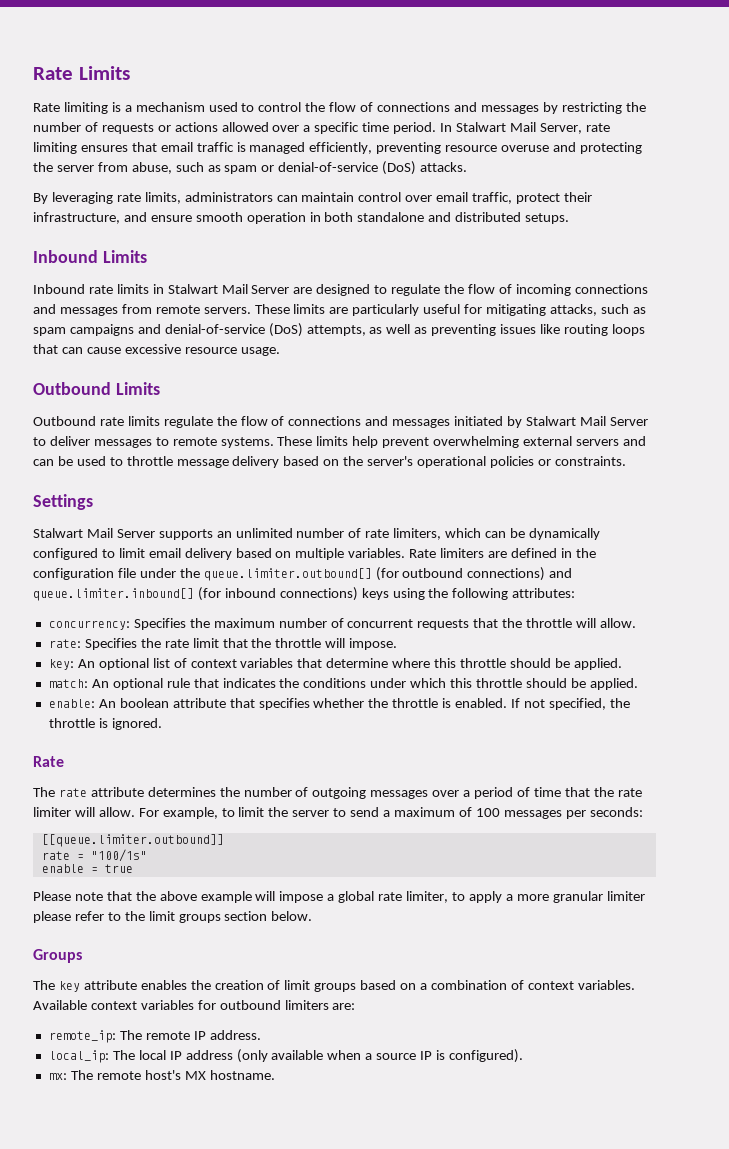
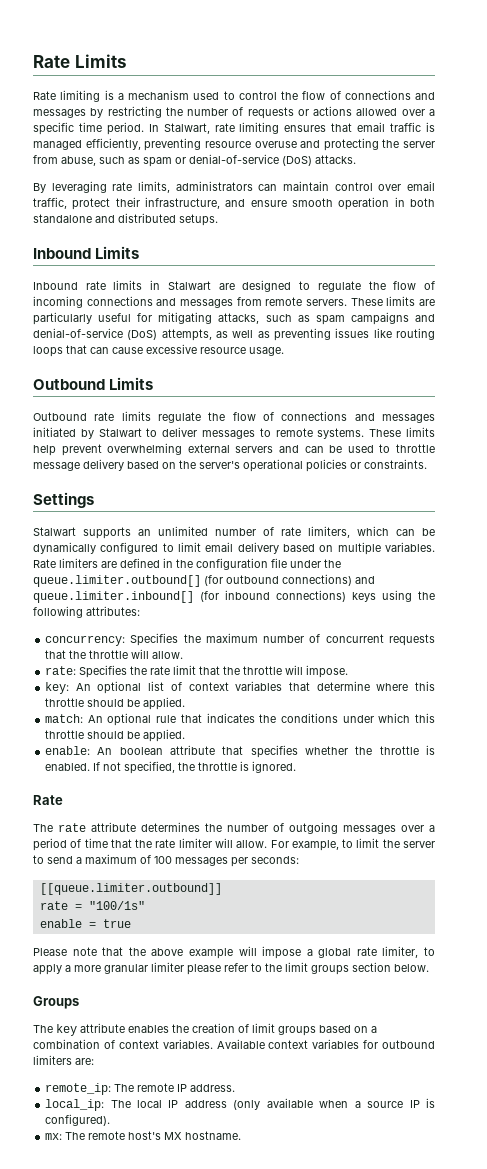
- In Stalwart Mail Server, rate limiting ensures that email traffic is managed efficiently, preventing resource overuse and protecting the server from abuse, such as spam or denial-of-service (DoS) attacks.
+ In Stalwart, rate limiting ensures that email traffic is managed efficiently, preventing resource overuse and protecting the server from abuse, such as spam or denial-of-service (DoS) attacks.
- Inbound rate limits in Stalwart Mail Server are designed to regulate the flow of incoming connections and messages from remote servers.
+ Inbound rate limits in Stalwart are designed to regulate the flow of incoming connections and messages from remote servers.
- Outbound rate limits regulate the flow of connections and messages initiated by Stalwart Mail Server to deliver messages to remote systems.
+ Outbound rate limits regulate the flow of connections and messages initiated by Stalwart to deliver messages to remote systems.
- Stalwart Mail Server supports an unlimited number of rate limiters, which can be dynamically configured to limit email delivery based on multiple variables.
+ Stalwart supports an unlimited number of rate limiters, which can be dynamically configured to limit email delivery based on multiple variables.

